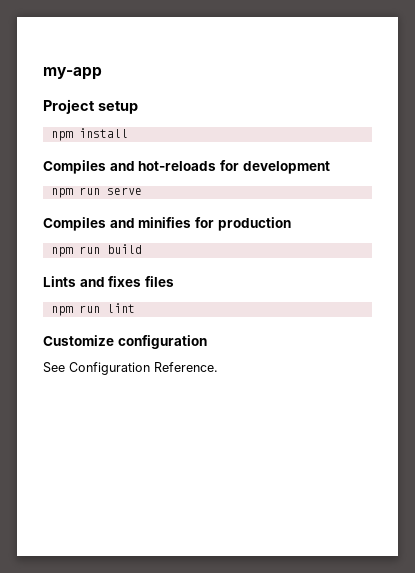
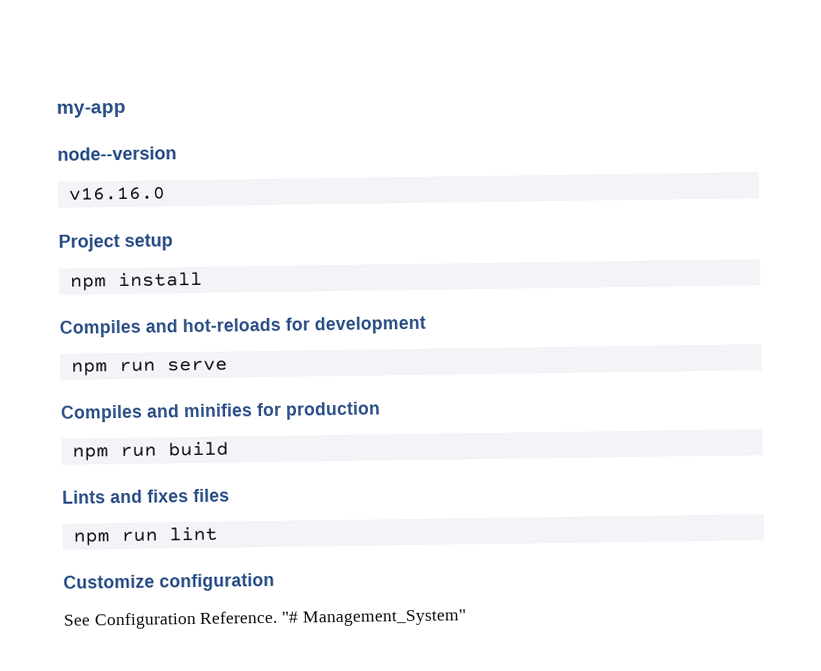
+ node--version
+ v16.16.0
+ "# Management_System"

